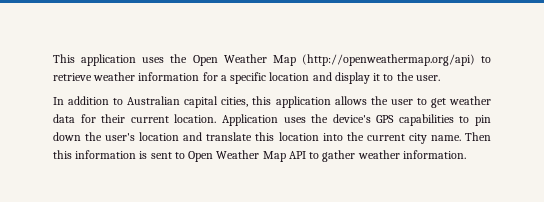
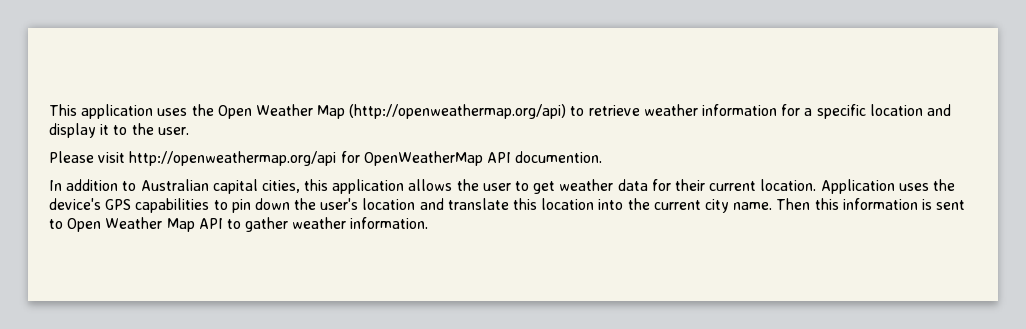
+ Please visit http://openweathermap.org/api for OpenWeatherMap API documention.

